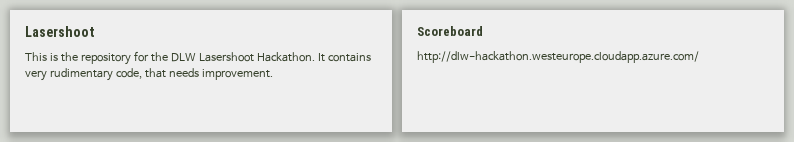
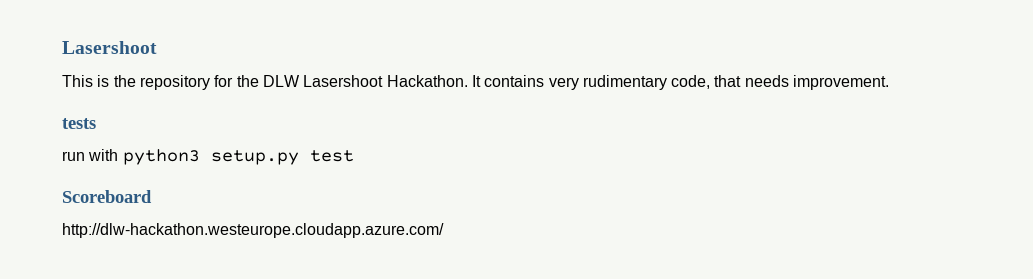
+ tests
+ run with python3 setup.py test

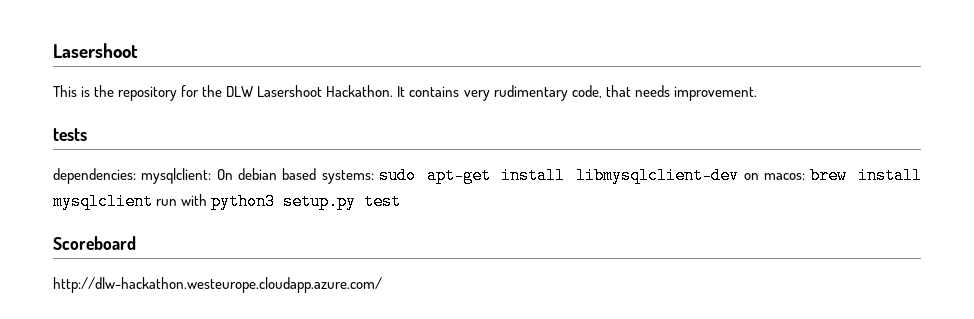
- run with python3 setup.py test
+ dependencies: mysqlclient: On debian based systems: sudo apt-get install libmysqlclient-dev on macos: brew install mysqlclient run with python3 setup.py test

